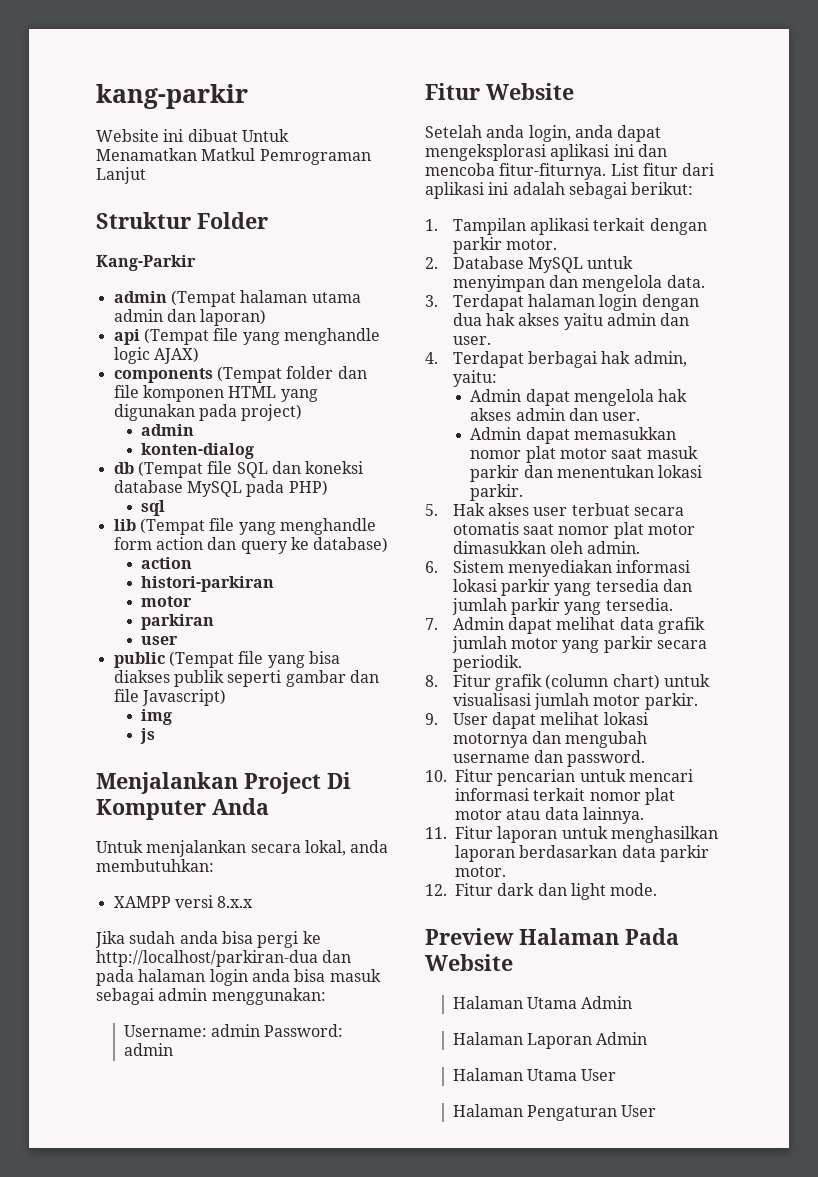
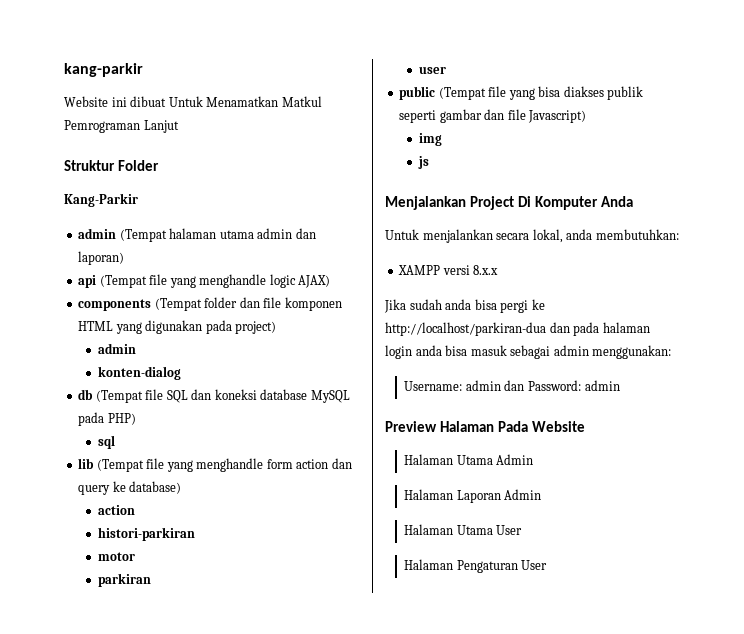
- Username: admin Password: admin
+ Username: admin dan Password: admin
- Fitur Website
- Setelah anda login, anda dapat mengeksplorasi aplikasi ini dan mencoba fitur-fiturnya. List fitur dari aplikasi ini adalah sebagai berikut:
- 1. Tampilan aplikasi terkait dengan parkir motor.
- 2. Database MySQL untuk menyimpan dan mengelola data.
- 3. Terdapat halaman login dengan dua hak akses yaitu admin dan user.
- 4. Terdapat berbagai hak admin, yaitu:
- Admin dapat mengelola hak akses admin dan user.
- Admin dapat memasukkan nomor plat motor saat masuk parkir dan menentukan lokasi parkir.
- 5. Hak akses user terbuat secara otomatis saat nomor plat motor dimasukkan oleh admin.
- 6. Sistem menyediakan informasi lokasi parkir yang tersedia dan jumlah parkir yang tersedia.
- 7. Admin dapat melihat data grafik jumlah motor yang parkir secara periodik.
- 8. Fitur grafik (column chart) untuk visualisasi jumlah motor parkir.
- 9. User dapat melihat lokasi motornya dan mengubah username dan password.
- 10. Fitur pencarian untuk mencari informasi terkait nomor plat motor atau data lainnya.
- 11. Fitur laporan untuk menghasilkan laporan berdasarkan data parkir motor.
- 12. Fitur dark dan light mode.

